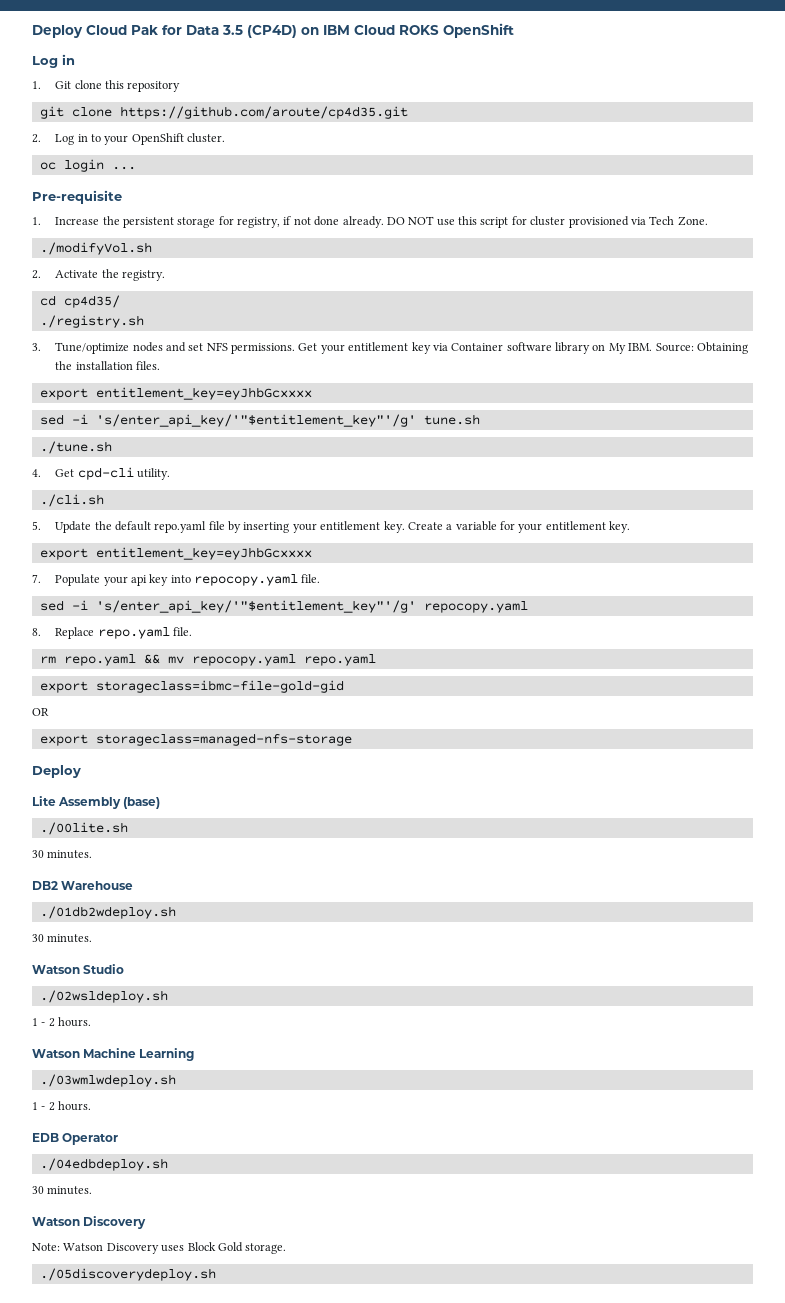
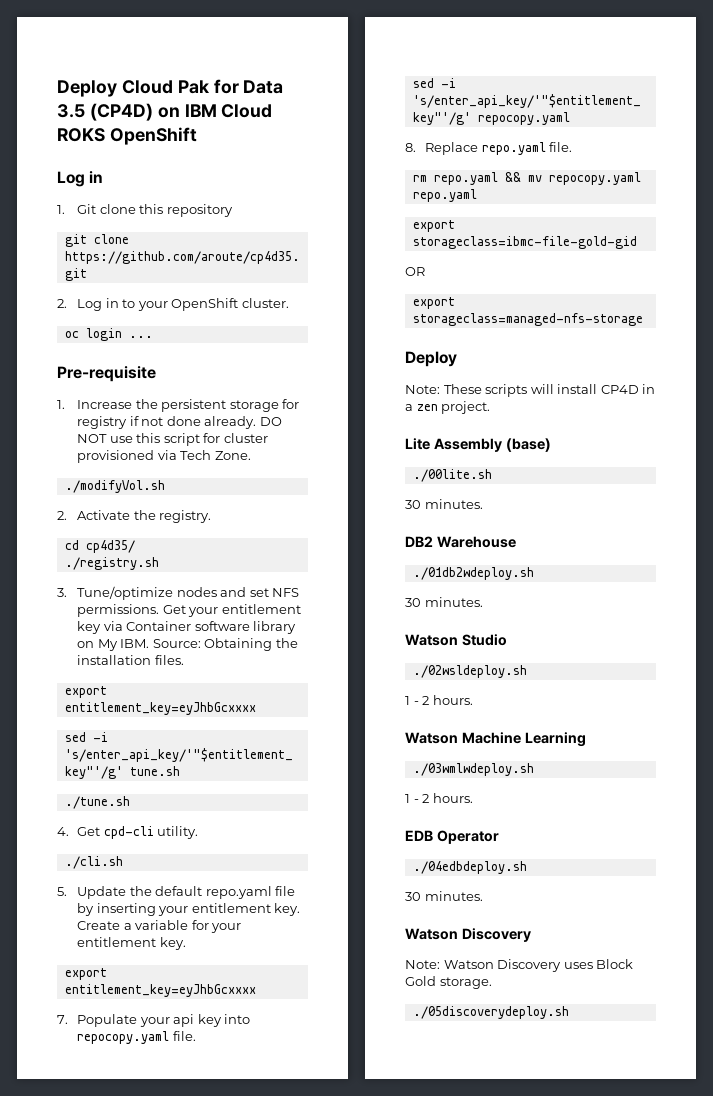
- 1. Increase the persistent storage for registry, if not done already.
+ 1. Increase the persistent storage for registry if not done already.
+ Note: These scripts will install CP4D in a zen project.

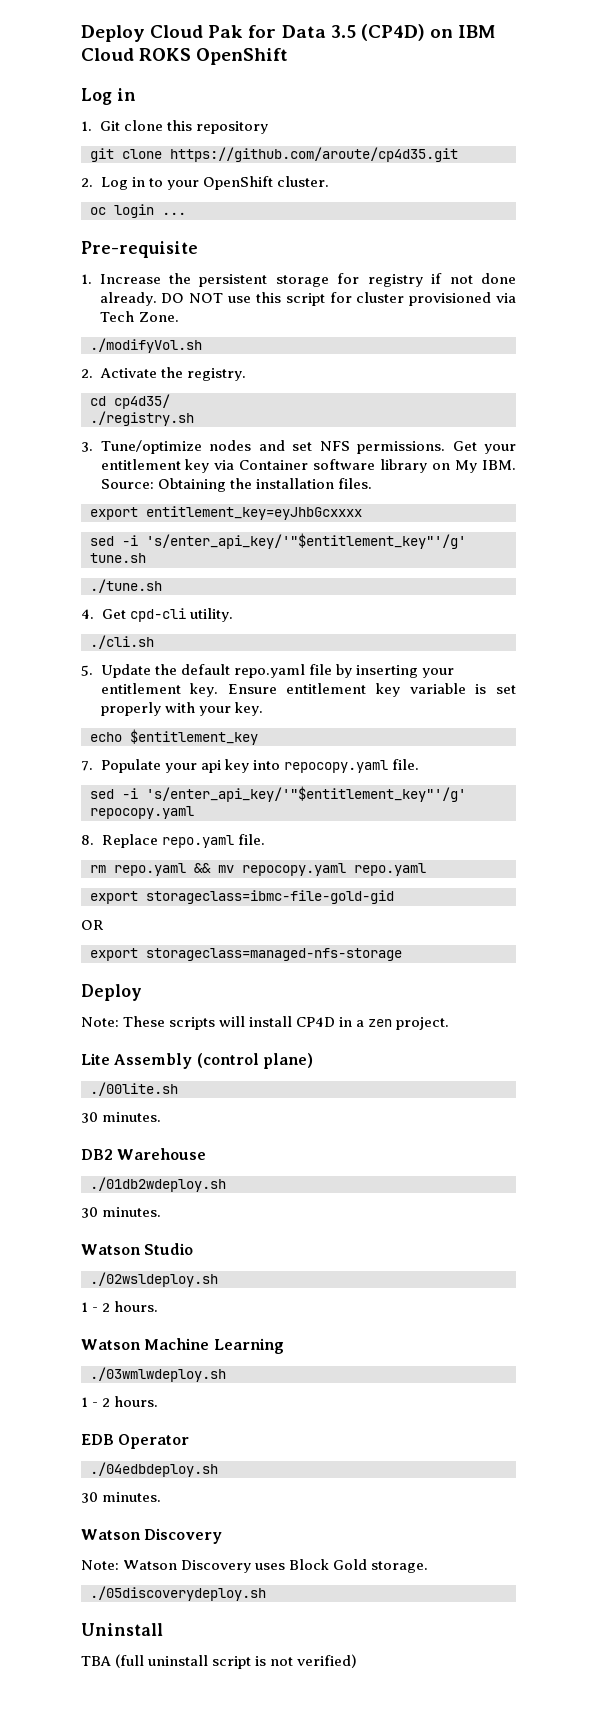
- Create a variable for your entitlement key.
- export entitlement_key=eyJhbGcxxxx
+ Ensure entitlement key variable is set properly with your key.
+ echo $entitlement_key
- Lite Assembly (base)
+ Lite Assembly (control plane)
+ Uninstall
+ TBA (full uninstall script is not verified)

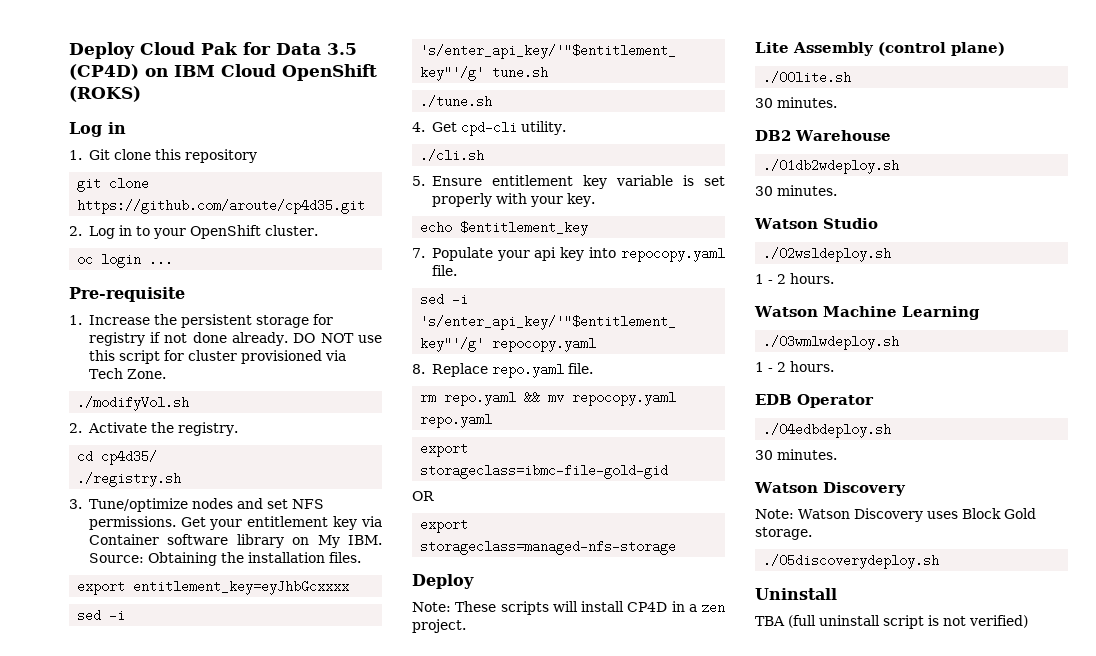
- Deploy Cloud Pak for Data 3.5 (CP4D) on IBM Cloud ROKS OpenShift
+ Deploy Cloud Pak for Data 3.5 (CP4D) on IBM Cloud OpenShift (ROKS)
- 5. Update the default repo.yaml file by inserting your entitlement key. Ensure entitlement key variable is set properly with your key.
+ 5. Ensure entitlement key variable is set properly with your key.

